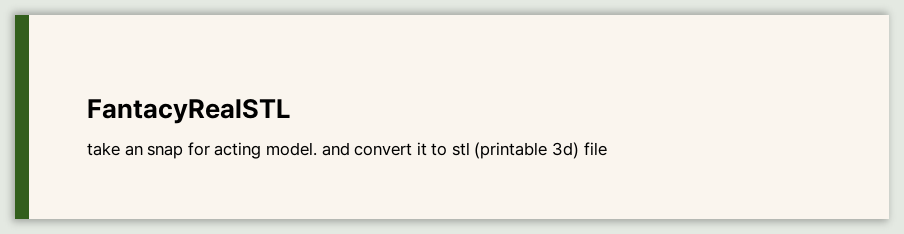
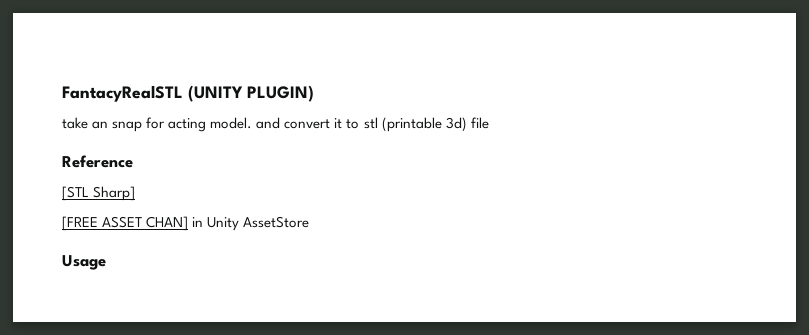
- FantacyRealSTL
+ FantacyRealSTL (UNITY PLUGIN)
+ Reference
+ [STL Sharp]
+ [FREE ASSET CHAN] in Unity AssetStore
+ Usage

